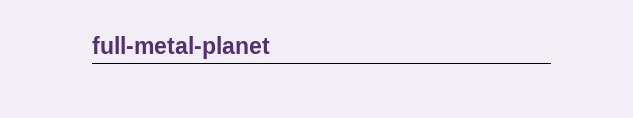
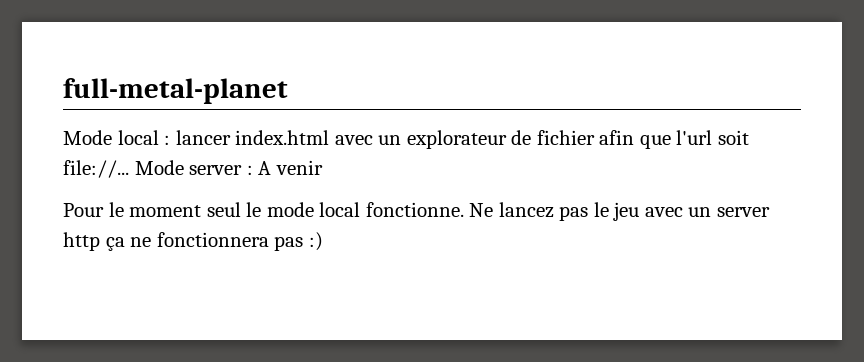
+ Mode local : lancer index.html avec un explorateur de fichier afin que l'url soit file://... Mode server : A venir
+ Pour le moment seul le mode local fonctionne. Ne lancez pas le jeu avec un server http ça ne fonctionnera pas :)

